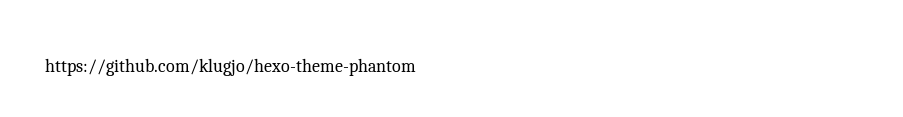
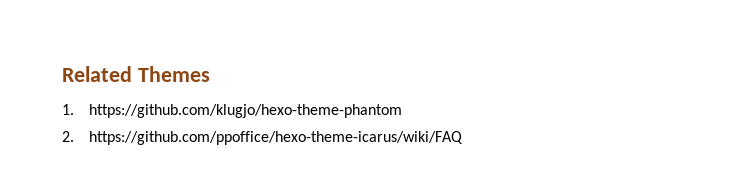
- https://github.com/klugjo/hexo-theme-phantom
+ Related Themes
+ 1. https://github.com/klugjo/hexo-theme-phantom
+ 2. https://github.com/ppoffice/hexo-theme-icarus/wiki/FAQ

